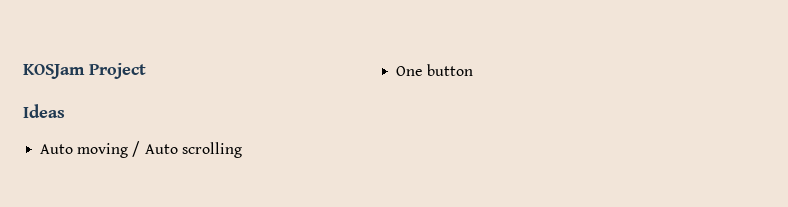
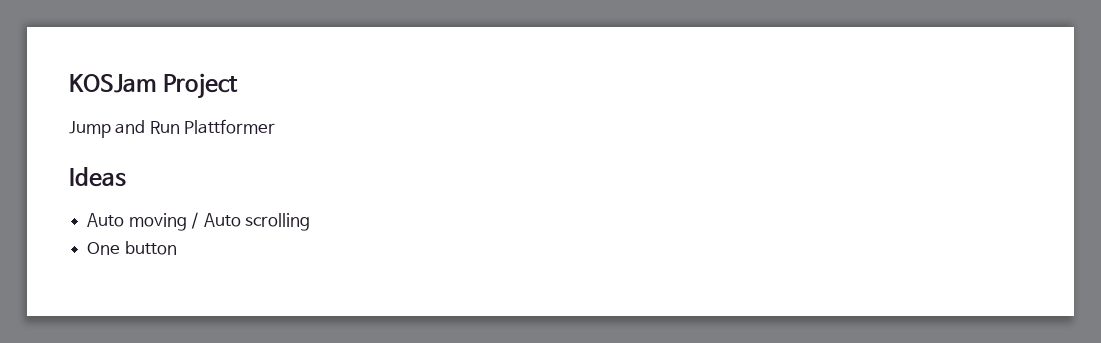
+ Jump and Run Plattformer

